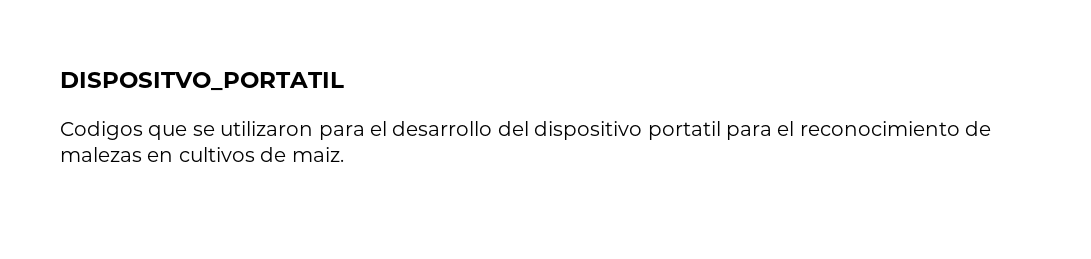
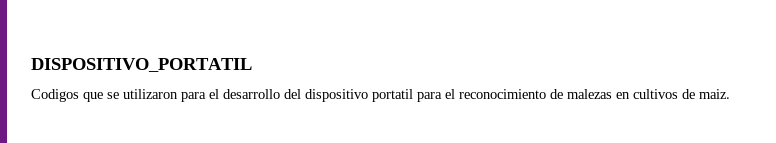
- DISPOSITVO_PORTATIL
+ DISPOSITIVO_PORTATIL

